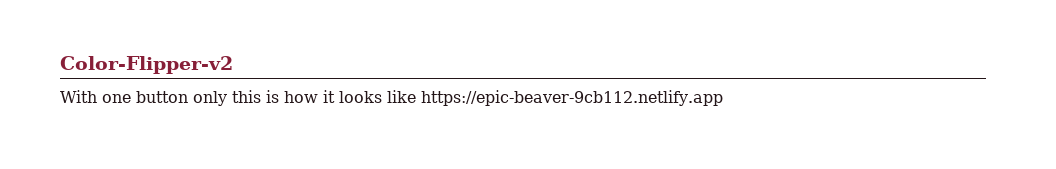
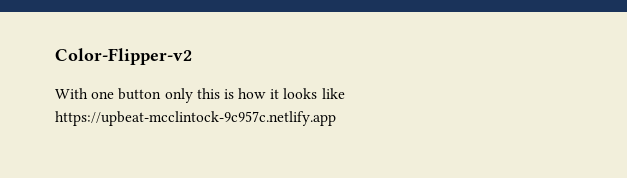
- With one button only this is how it looks like https://epic-beaver-9cb112.netlify.app
+ With one button only this is how it looks like https://upbeat-mcclintock-9c957c.netlify.app

